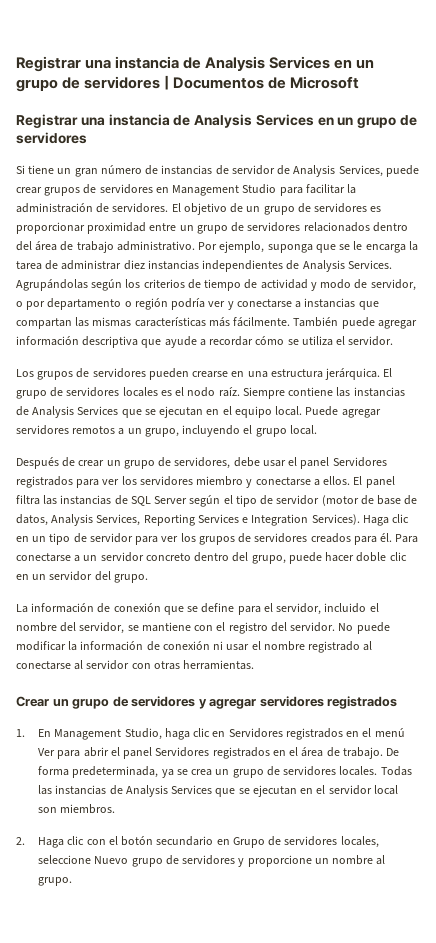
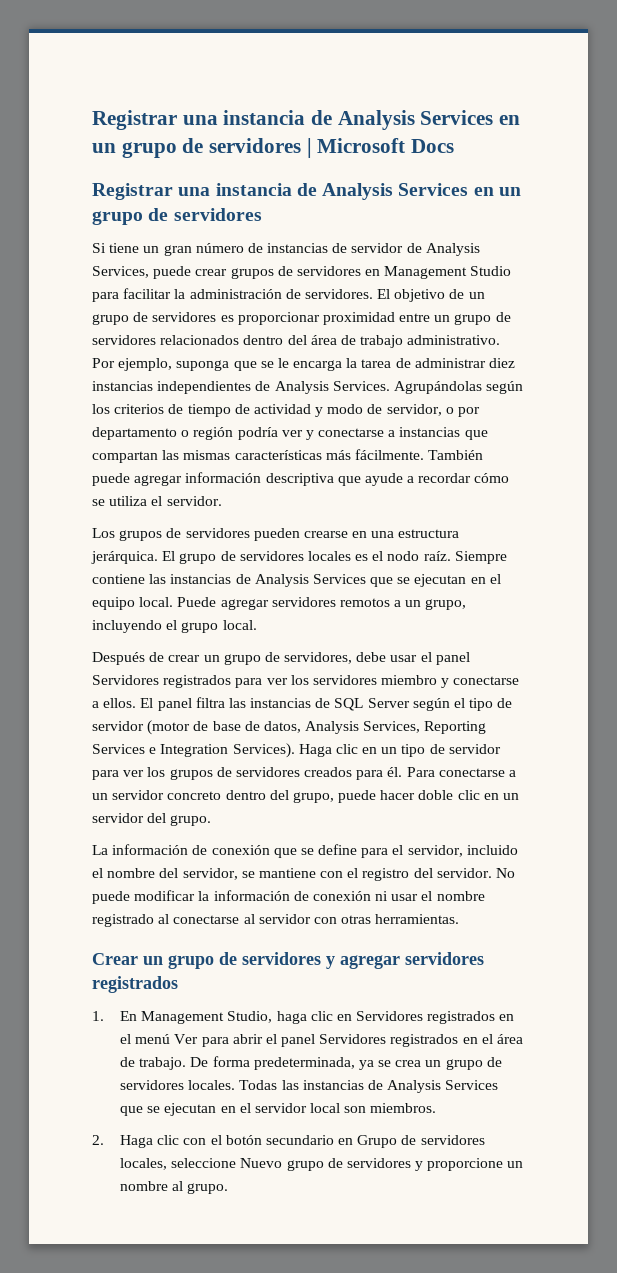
- Registrar una instancia de Analysis Services en un grupo de servidores | Documentos de Microsoft
+ Registrar una instancia de Analysis Services en un grupo de servidores | Microsoft Docs

